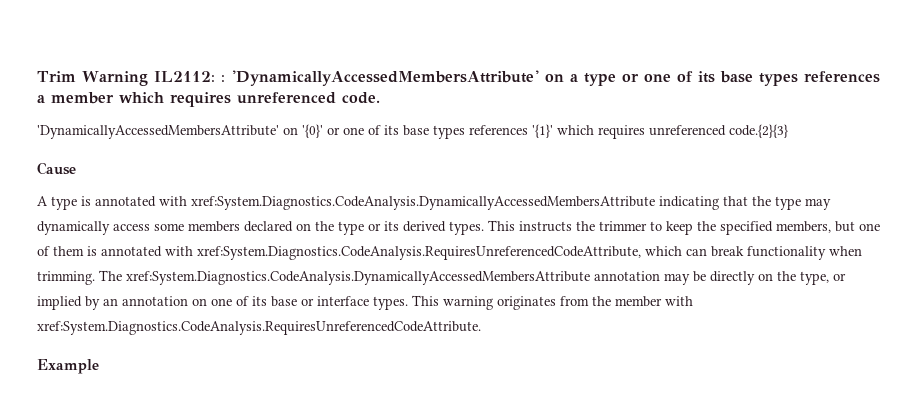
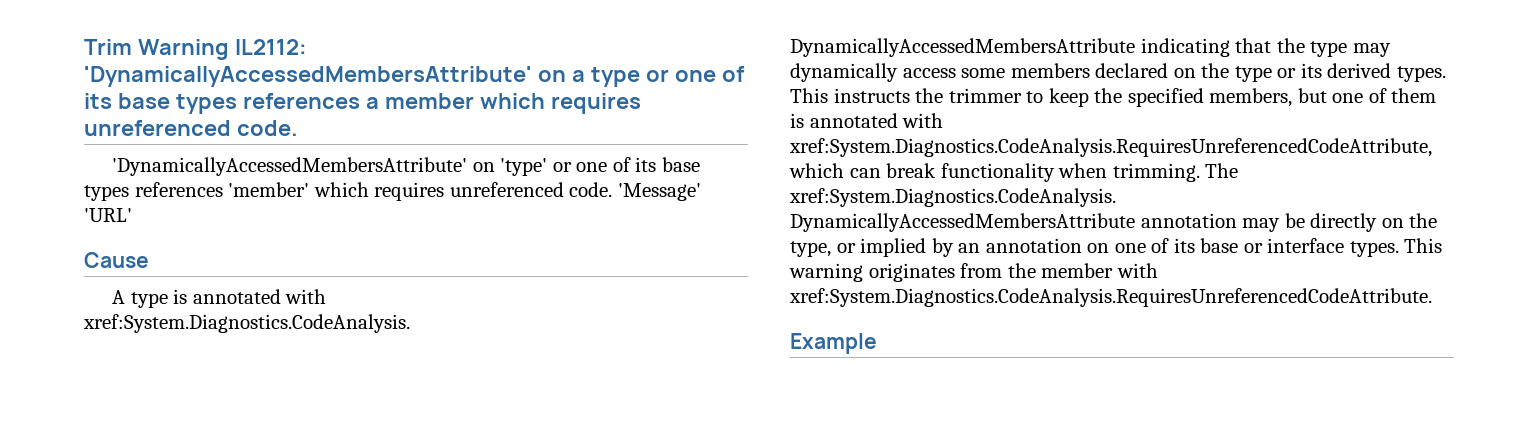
- Trim Warning IL2112: : 'DynamicallyAccessedMembersAttribute' on a type or one of its base types references a member which requires unreferenced code.
+ Trim Warning IL2112: 'DynamicallyAccessedMembersAttribute' on a type or one of its base types references a member which requires unreferenced code.
- 'DynamicallyAccessedMembersAttribute' on '{0}' or one of its base types references '{1}' which requires unreferenced code.{2}{3}
+ 'DynamicallyAccessedMembersAttribute' on 'type' or one of its base types references 'member' which requires unreferenced code. 'Message' 'URL'

